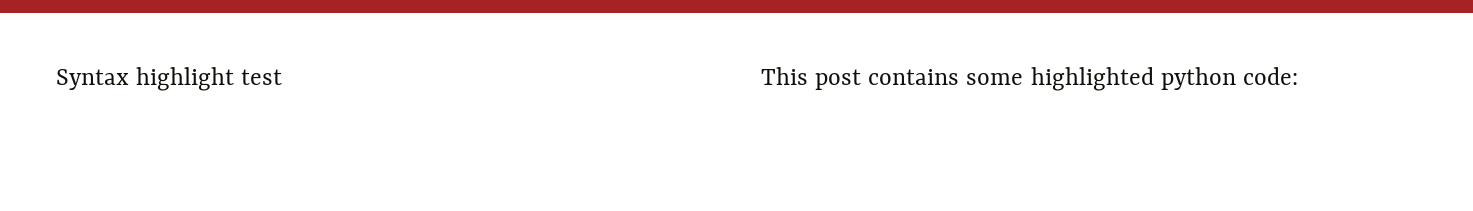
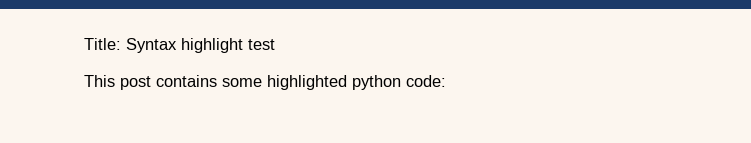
- Syntax highlight test
+ Title: Syntax highlight test

